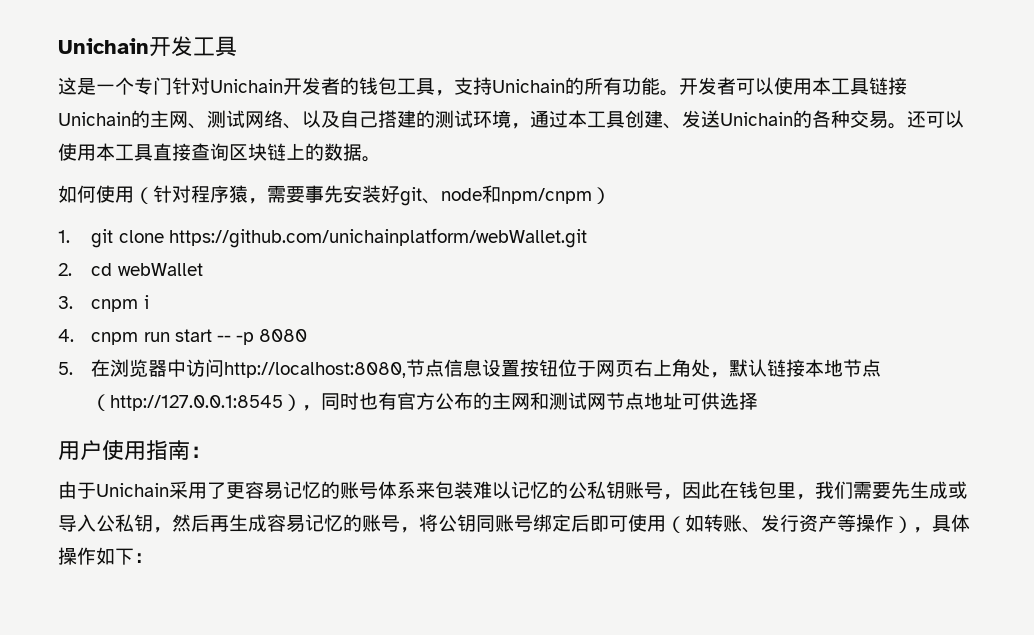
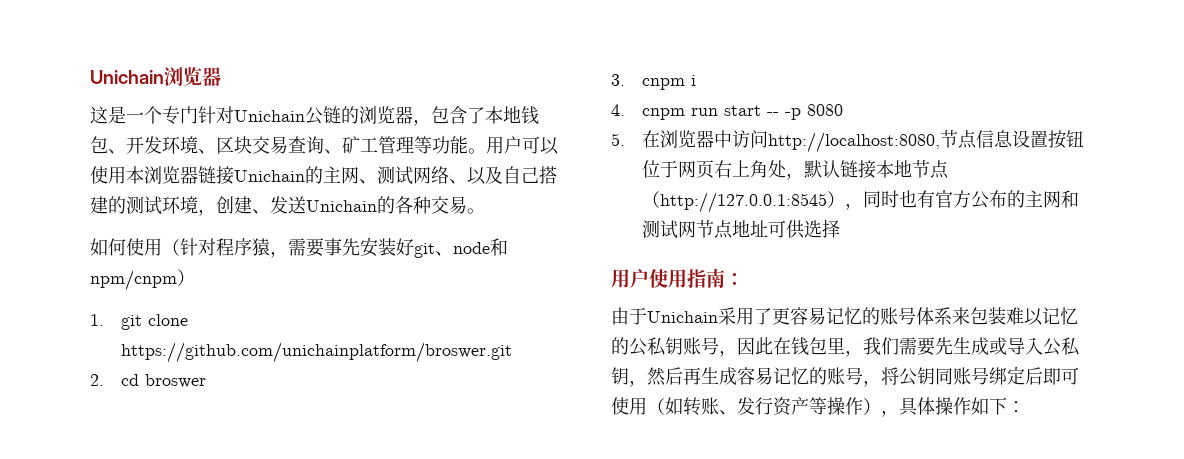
- Unichain开发工具
+ Unichain浏览器
- 这是一个专门针对Unichain开发者的钱包工具，支持Unichain的所有功能。开发者可以使用本工具链接Unichain的主网、测试网络、以及自己搭建的测试环境，通过本工具创建、发送Unichain的各种交易。还可以使用本工具直接查询区块链上的数据。
+ 这是一个专门针对Unichain公链的浏览器，包含了本地钱包、开发环境、区块交易查询、矿工管理等功能。用户可以使用本浏览器链接Unichain的主网、测试网络、以及自己搭建的测试环境，创建、发送Unichain的各种交易。
- 1. git clone https://github.com/unichainplatform/webWallet.git
+ 1. git clone https://github.com/unichainplatform/broswer.git
- 2. cd webWallet
+ 2. cd broswer

